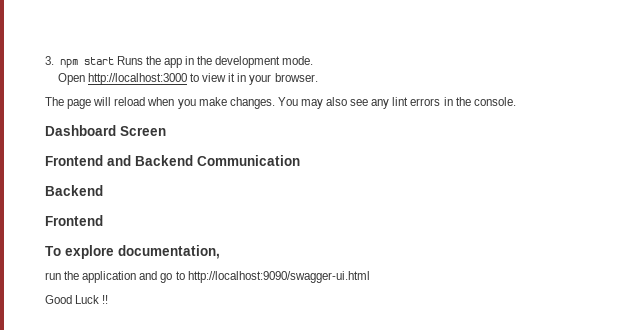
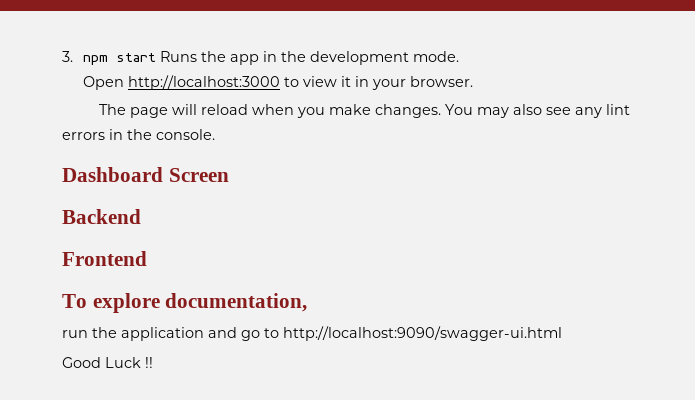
- Frontend and Backend Communication

